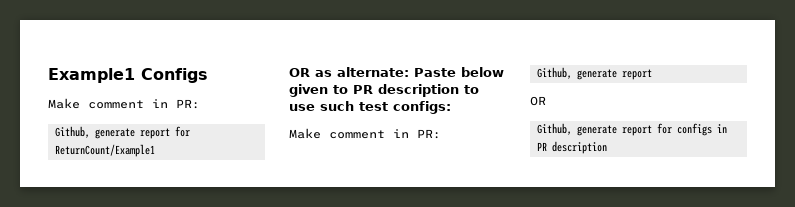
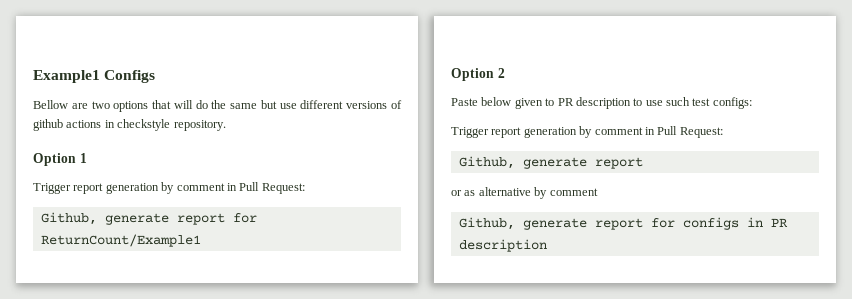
  Example1 Configs
- Make comment in PR:
+ Bellow are two options that will do the same but use different versions of github actions in checkstyle repository.
+ Option 1
+ Trigger report generation by comment in Pull Request:
- OR as alternate: Paste below given to PR description to use such test configs:
- Make comment in PR:
+ Option 2
+ Paste below given to PR description to use such test configs:
+ Trigger report generation by comment in Pull Request:
  Github, generate report
- OR
+ or as alternative by comment

